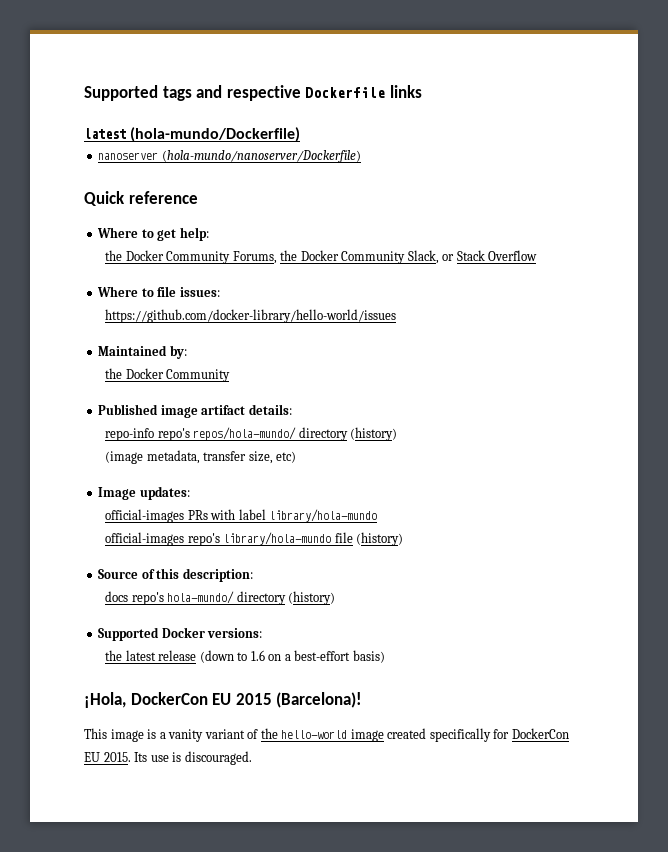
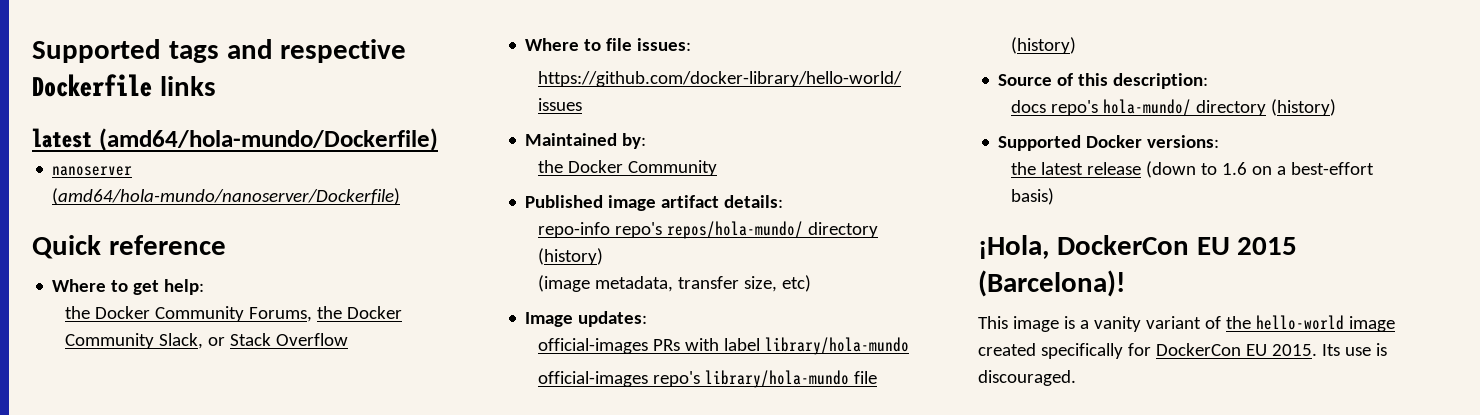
- latest (hola-mundo/Dockerfile)
+ latest (amd64/hola-mundo/Dockerfile)
- nanoserver (hola-mundo/nanoserver/Dockerfile)
+ nanoserver (amd64/hola-mundo/nanoserver/Dockerfile)

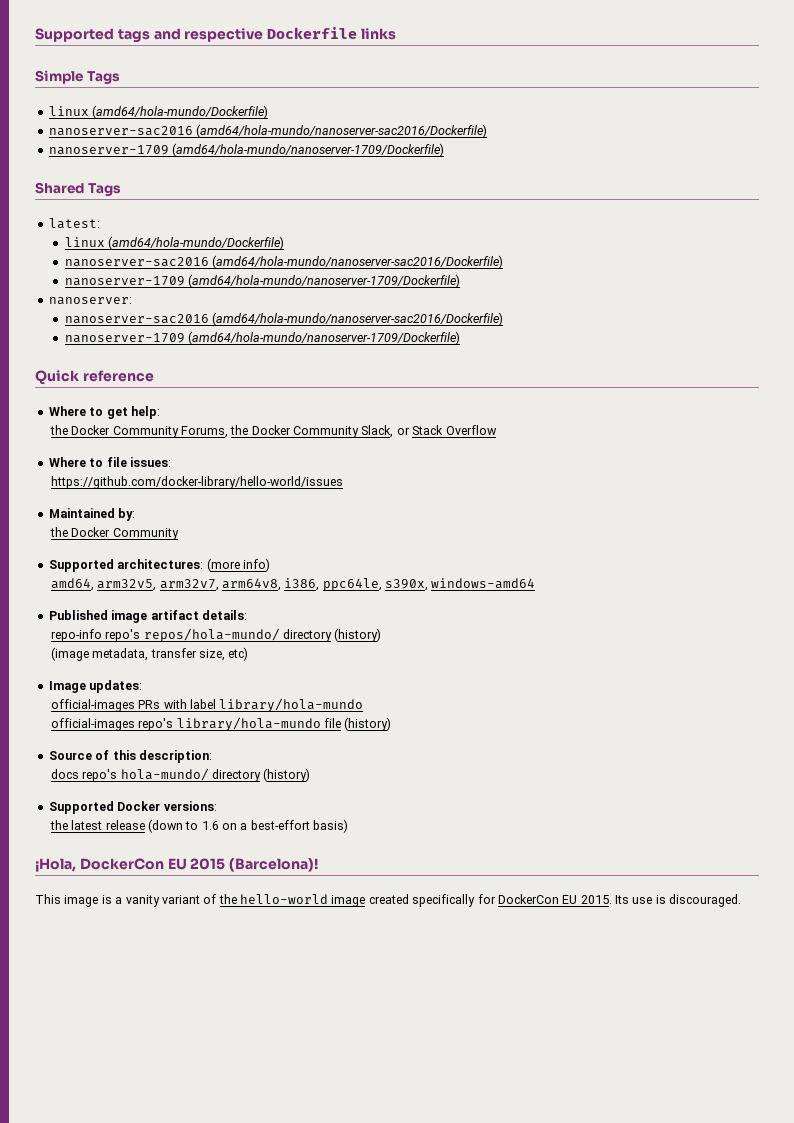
- latest (amd64/hola-mundo/Dockerfile)
- nanoserver (amd64/hola-mundo/nanoserver/Dockerfile)
+ Simple Tags
+ linux (amd64/hola-mundo/Dockerfile)
+ nanoserver-sac2016 (amd64/hola-mundo/nanoserver-sac2016/Dockerfile)
+ nanoserver-1709 (amd64/hola-mundo/nanoserver-1709/Dockerfile)
+ Shared Tags
+ latest:
+ linux (amd64/hola-mundo/Dockerfile)
+ nanoserver-sac2016 (amd64/hola-mundo/nanoserver-sac2016/Dockerfile)
+ nanoserver-1709 (amd64/hola-mundo/nanoserver-1709/Dockerfile)
+ nanoserver:
+ nanoserver-sac2016 (amd64/hola-mundo/nanoserver-sac2016/Dockerfile)
+ nanoserver-1709 (amd64/hola-mundo/nanoserver-1709/Dockerfile)
+ Supported architectures: (more info)
+ amd64, arm32v5, arm32v7, arm64v8, i386, ppc64le, s390x, windows-amd64

